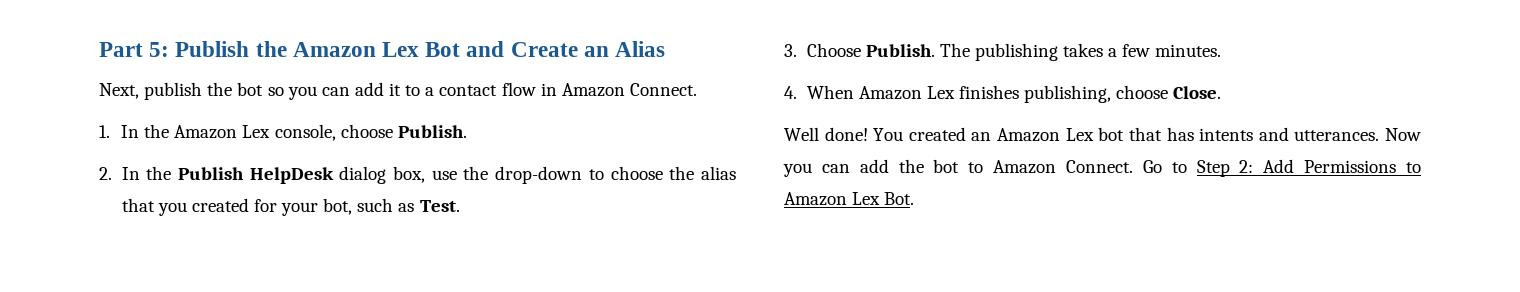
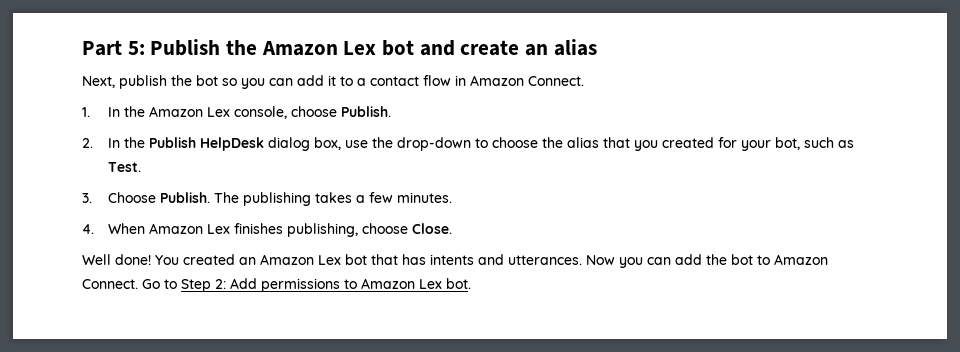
- Part 5: Publish the Amazon Lex Bot and Create an Alias
+ Part 5: Publish the Amazon Lex bot and create an alias
- Go to Step 2: Add Permissions to Amazon Lex Bot.
+ Go to Step 2: Add permissions to Amazon Lex bot.

